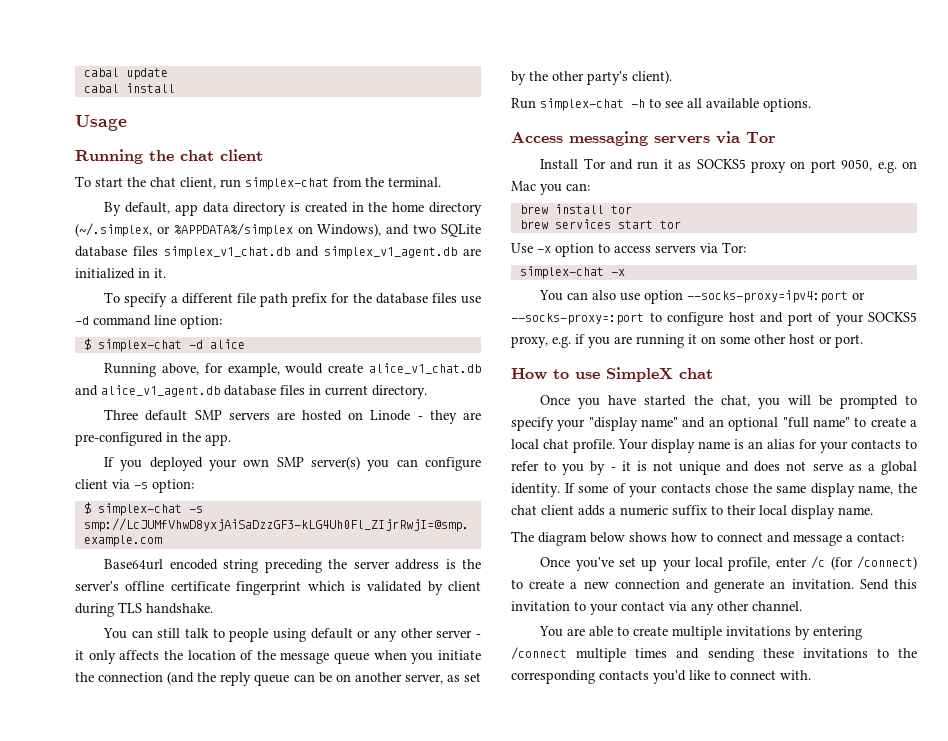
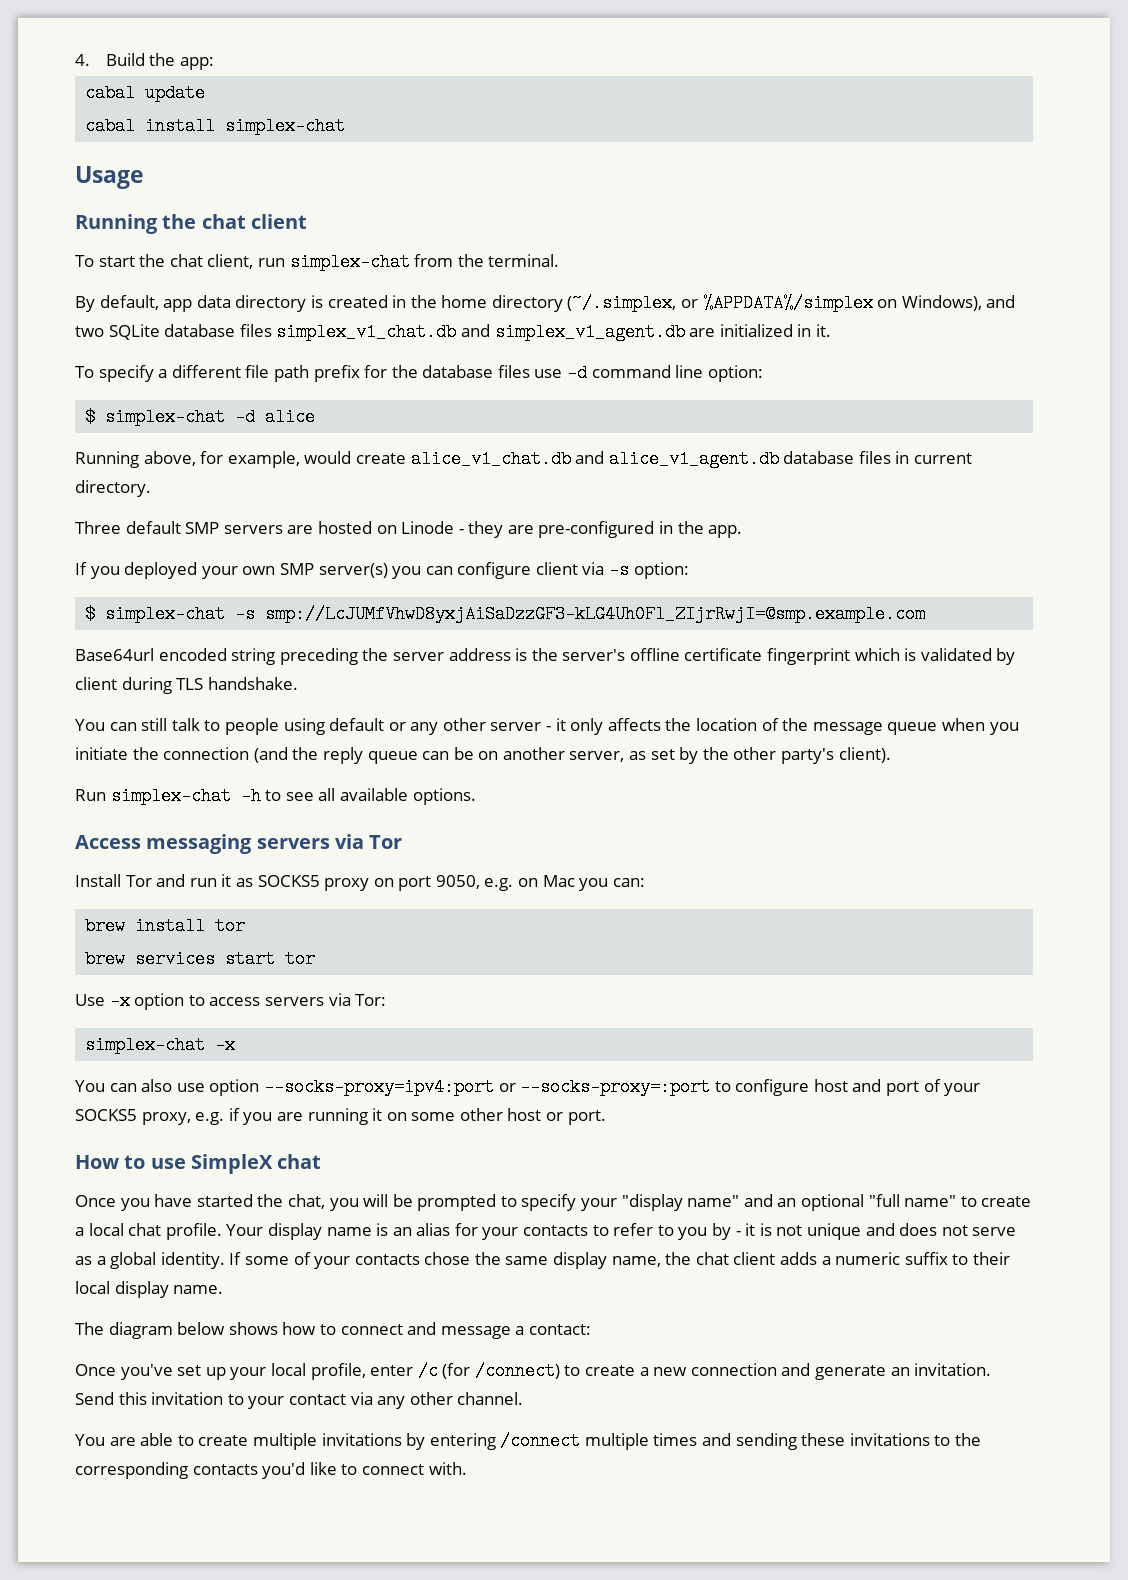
+ 4. Build the app:
- cabal install
+ cabal install simplex-chat

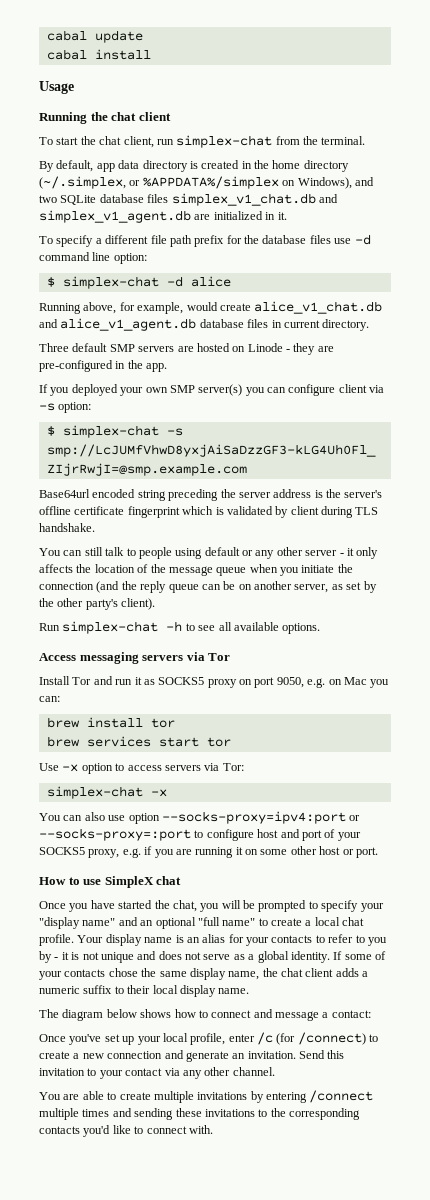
- 4. Build the app:
- cabal install simplex-chat
+ cabal install

